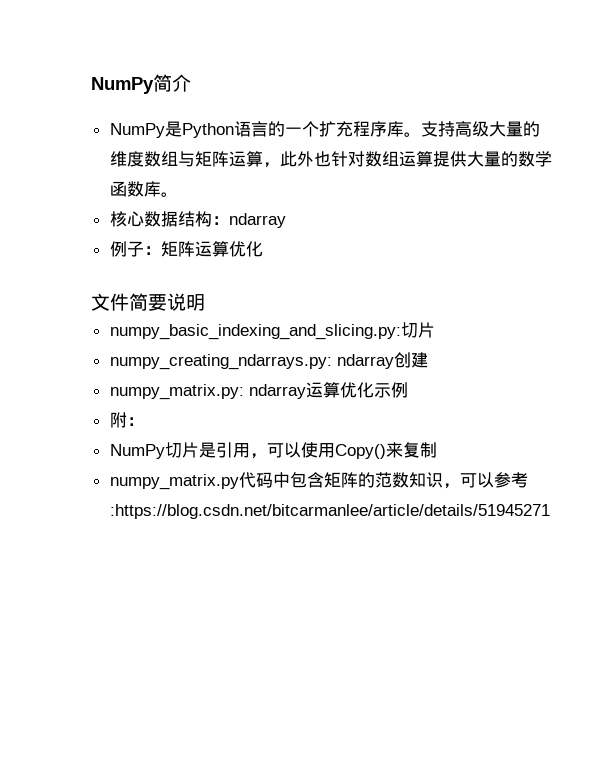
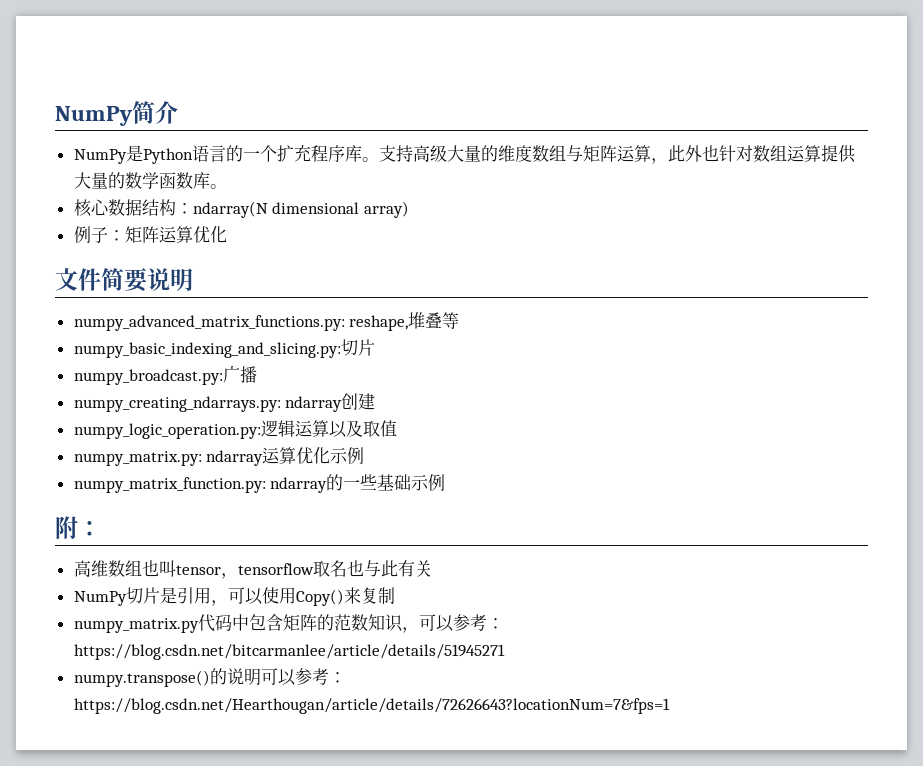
- 核心数据结构：ndarray
+ 核心数据结构：ndarray(N dimensional array)
+ numpy_advanced_matrix_functions.py: reshape,堆叠等
+ numpy_broadcast.py:广播
+ numpy_logic_operation.py:逻辑运算以及取值
+ numpy_matrix_function.py: ndarray的一些基础示例
  附：
+ 高维数组也叫tensor，tensorflow取名也与此有关
- numpy_matrix.py代码中包含矩阵的范数知识，可以参考:https://blog.csdn.net/bitcarmanlee/article/details/51945271
+ numpy_matrix.py代码中包含矩阵的范数知识，可以参考：https://blog.csdn.net/bitcarmanlee/article/details/51945271
+ numpy.transpose()的说明可以参考：https://blog.csdn.net/Hearthougan/article/details/72626643?locationNum=7&fps=1

